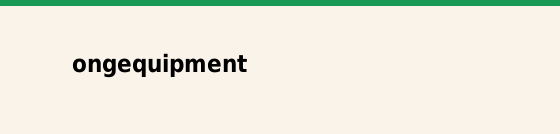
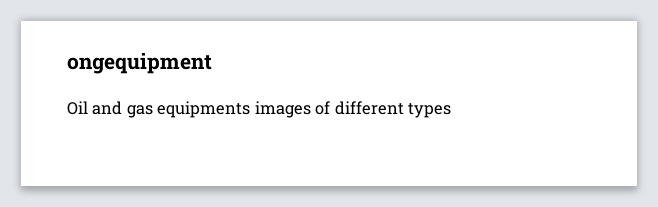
+ Oil and gas equipments images of different types

